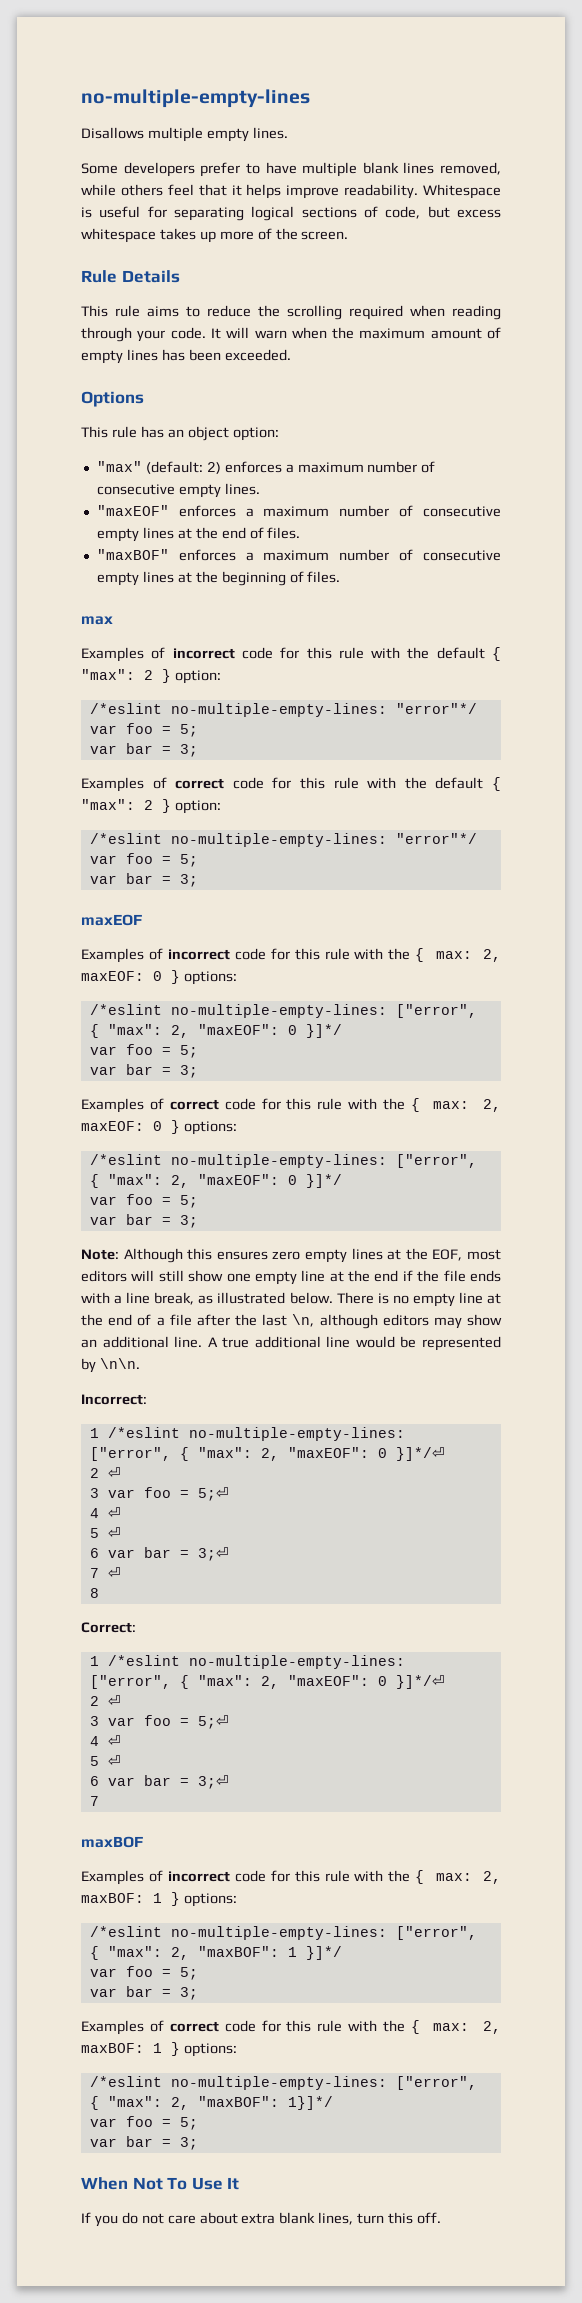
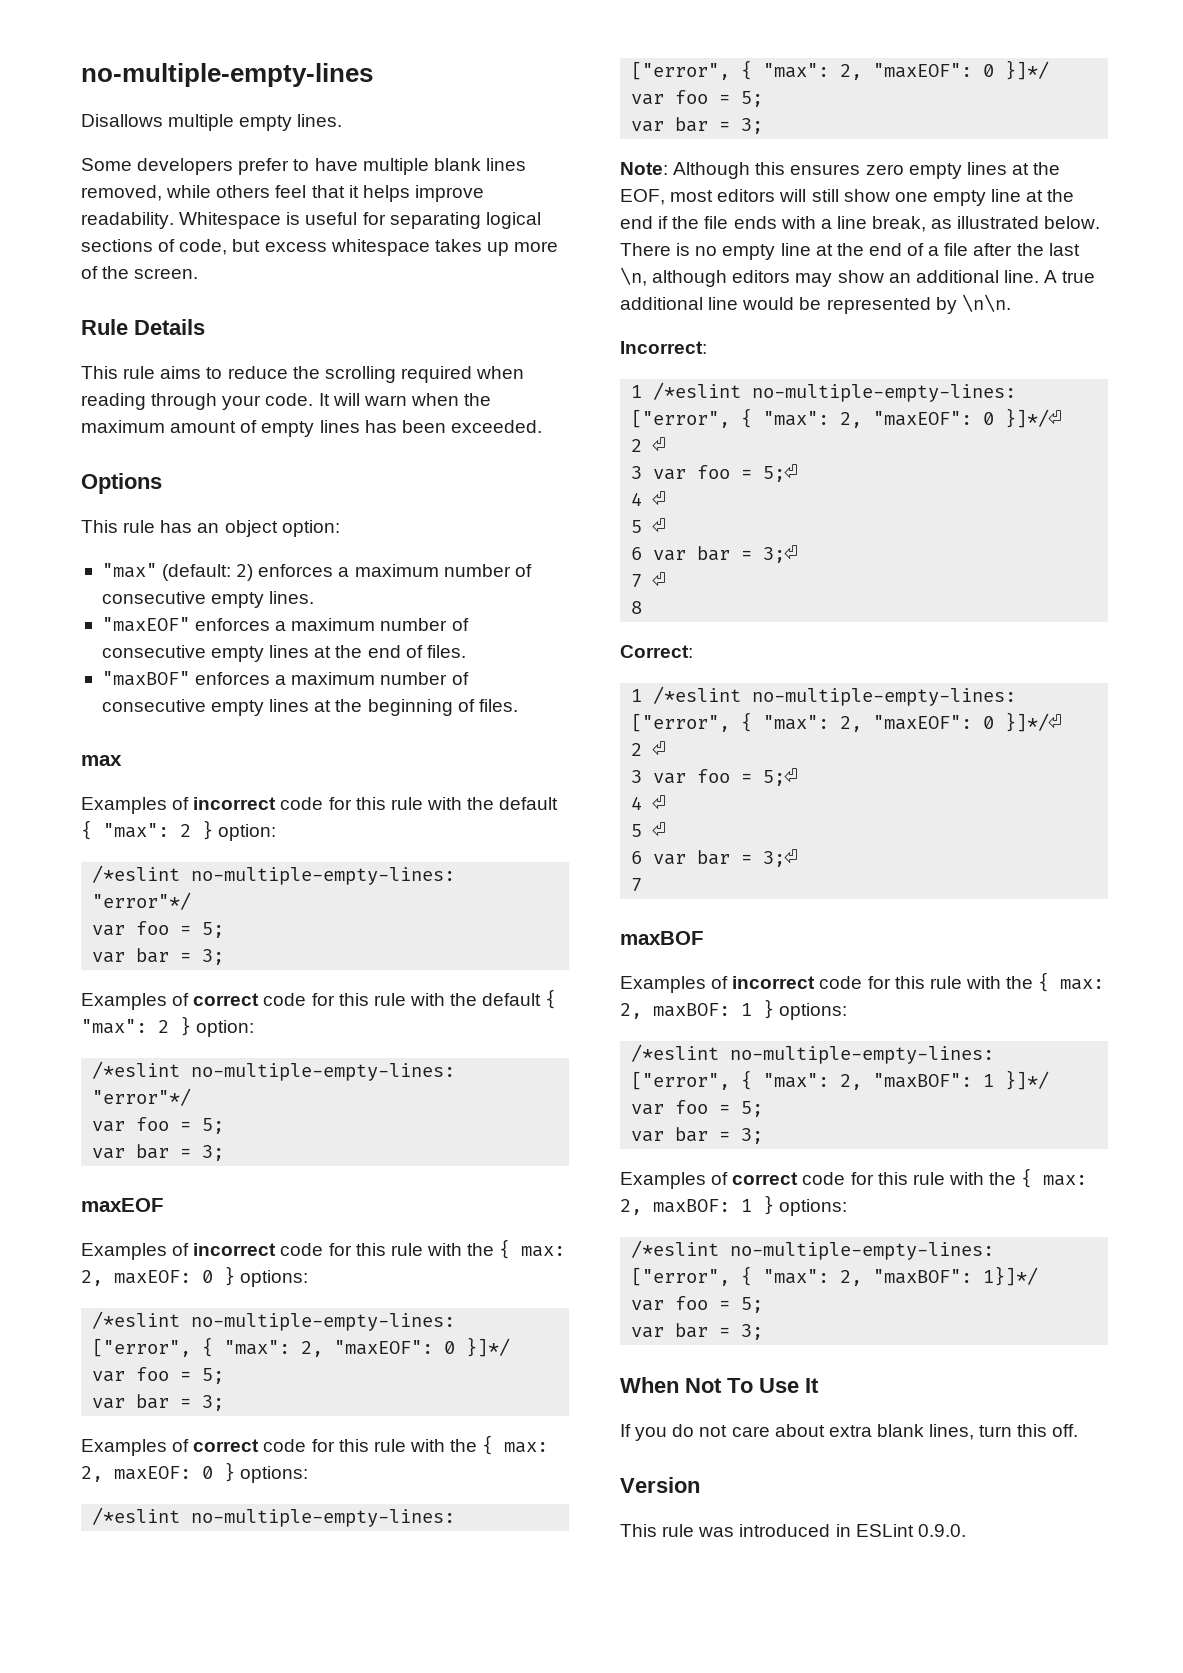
+ Version
+ This rule was introduced in ESLint 0.9.0.

